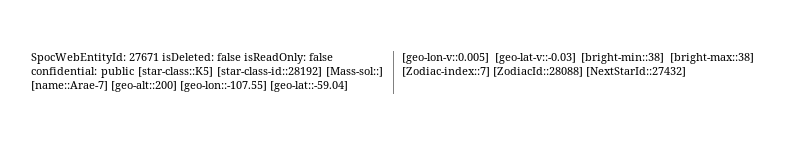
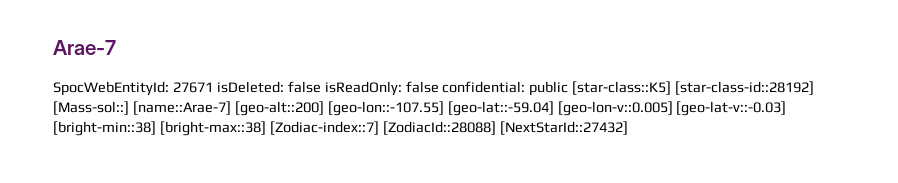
+ Arae-7

